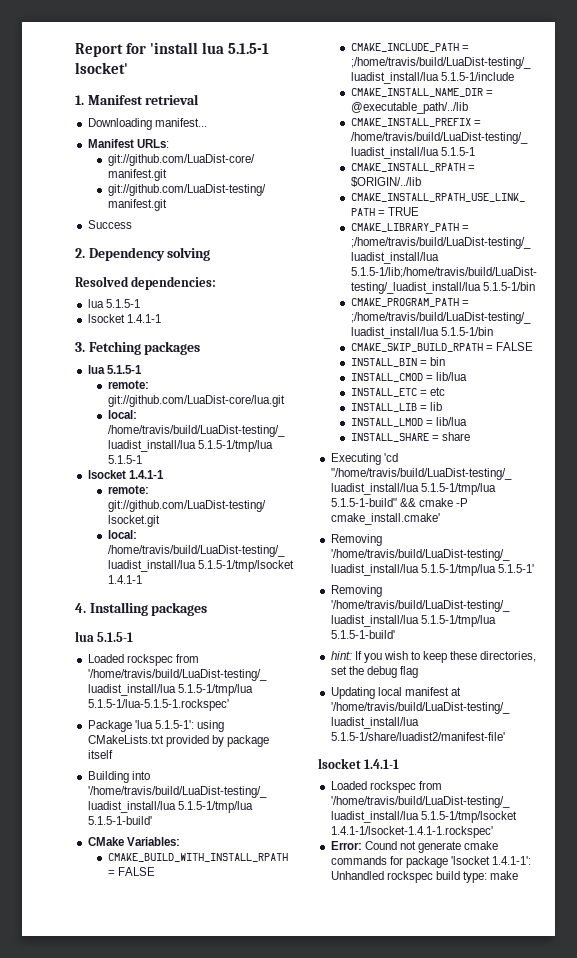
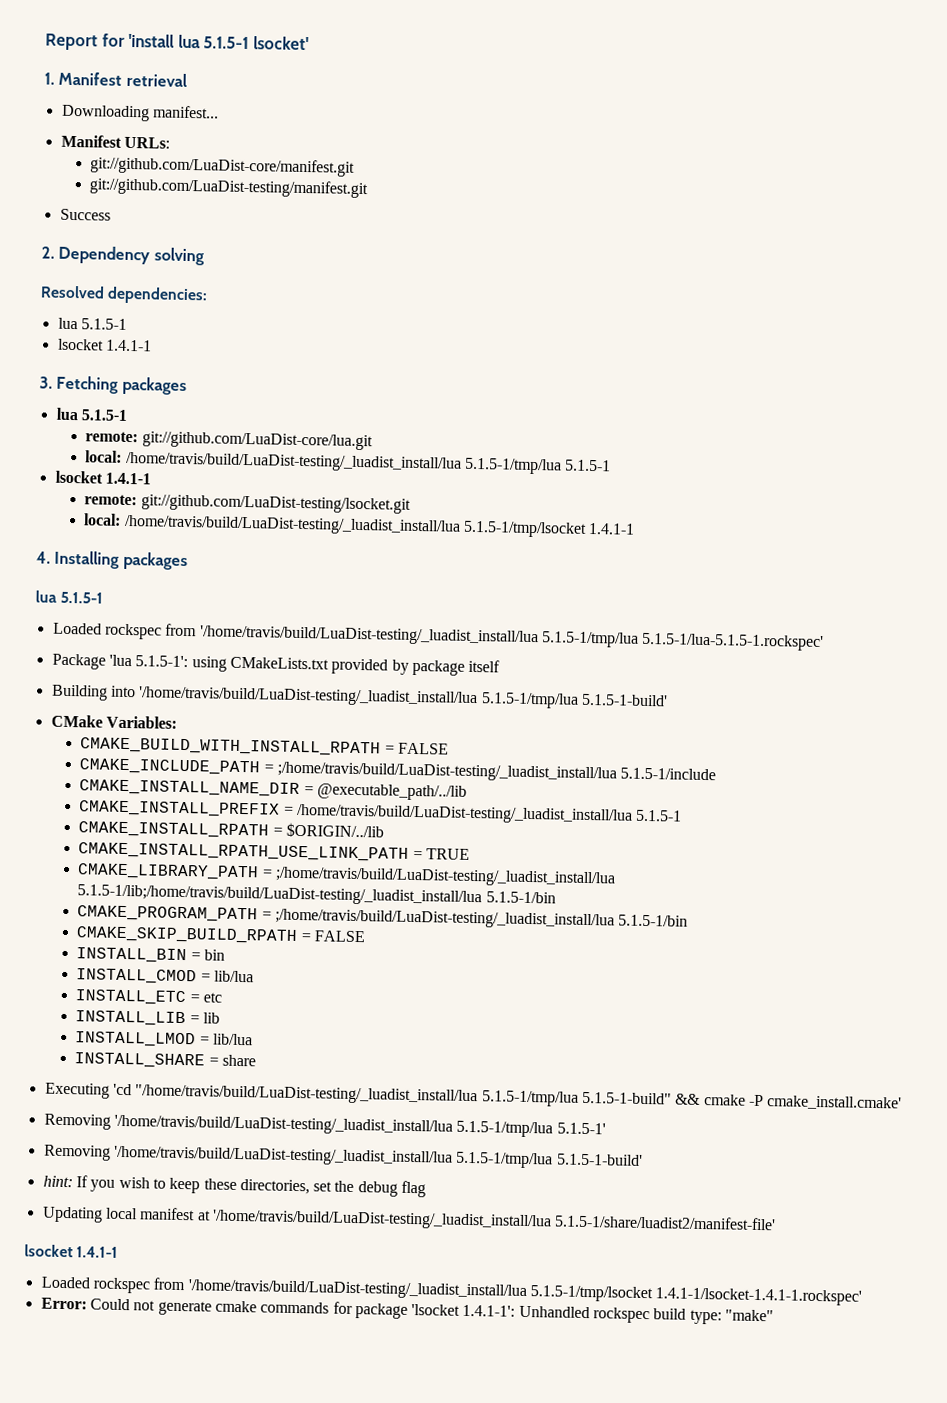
- Error: Cound not generate cmake commands for package 'lsocket 1.4.1-1': Unhandled rockspec build type: make
+ Error: Could not generate cmake commands for package 'lsocket 1.4.1-1': Unhandled rockspec build type: "make"

